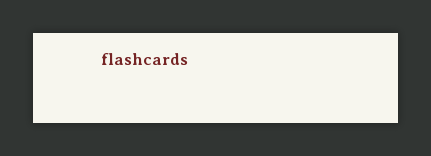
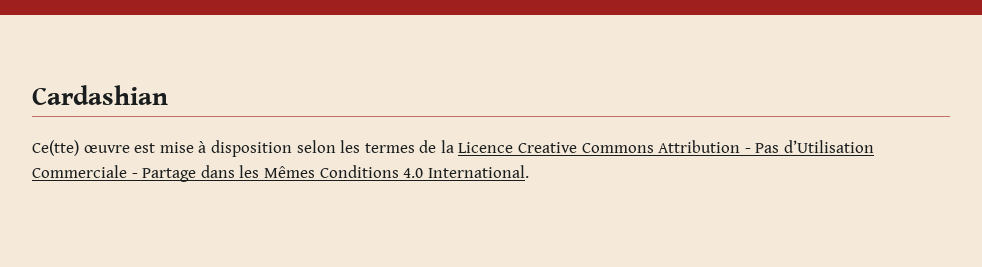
- flashcards
+ Cardashian
+ Ce(tte) œuvre est mise à disposition selon les termes de la Licence Creative Commons Attribution - Pas d’Utilisation Commerciale - Partage dans les Mêmes Conditions 4.0 International.

